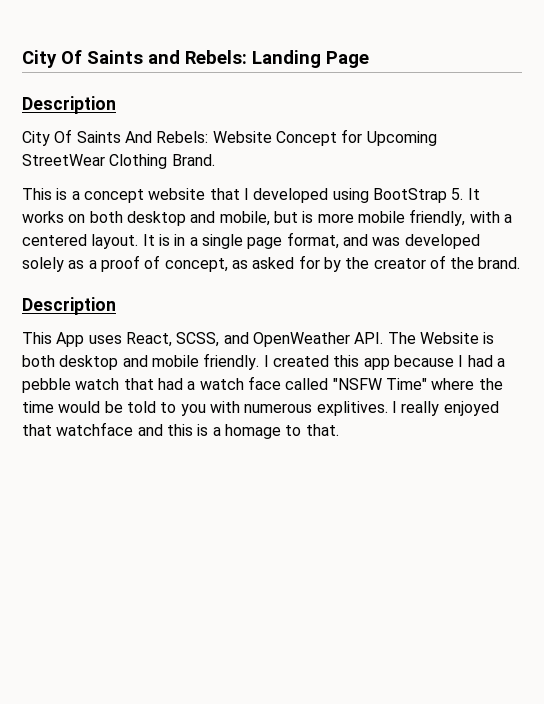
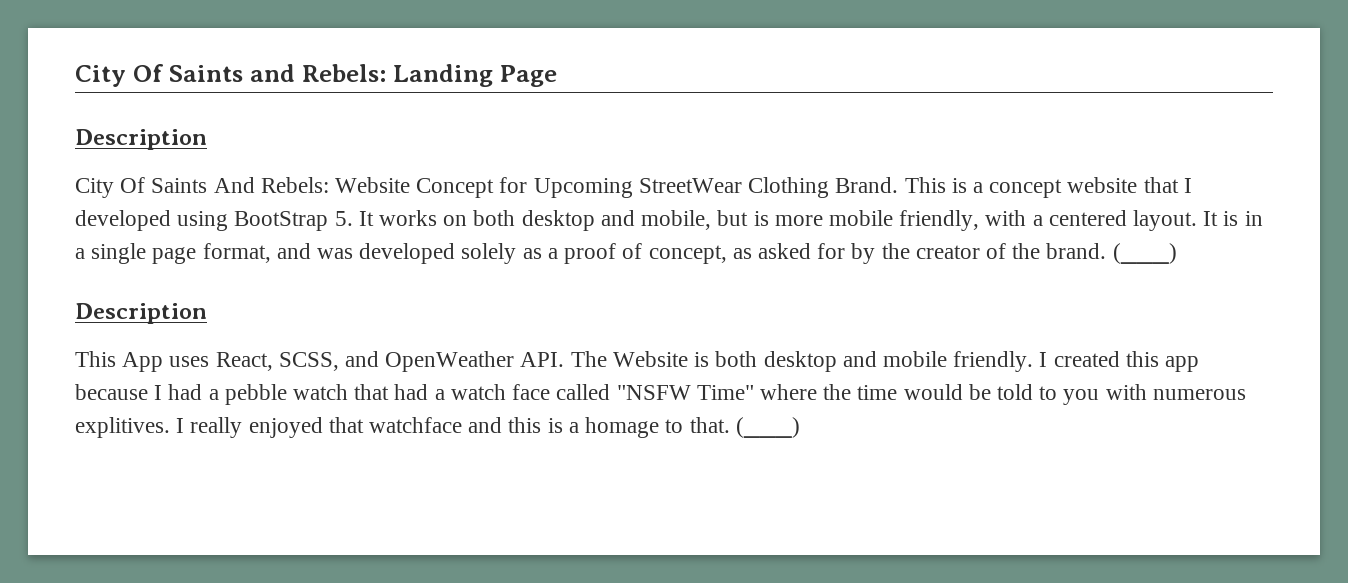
- City Of Saints And Rebels: Website Concept for Upcoming StreetWear Clothing Brand.
- This is a concept website that I developed using BootStrap 5. It works on both desktop and mobile, but is more mobile friendly, with a centered layout.
+ City Of Saints And Rebels: Website Concept for Upcoming StreetWear Clothing Brand. This is a concept website that I developed using BootStrap 5. It works on both desktop and mobile, but is more mobile friendly, with a centered layout.
- It is in a single page format, and was developed solely as a proof of concept, as asked for by the creator of the brand.
+ It is in a single page format, and was developed solely as a proof of concept, as asked for by the creator of the brand. (___)
- I really enjoyed that watchface and this is a homage to that.
+ I really enjoyed that watchface and this is a homage to that. (___)

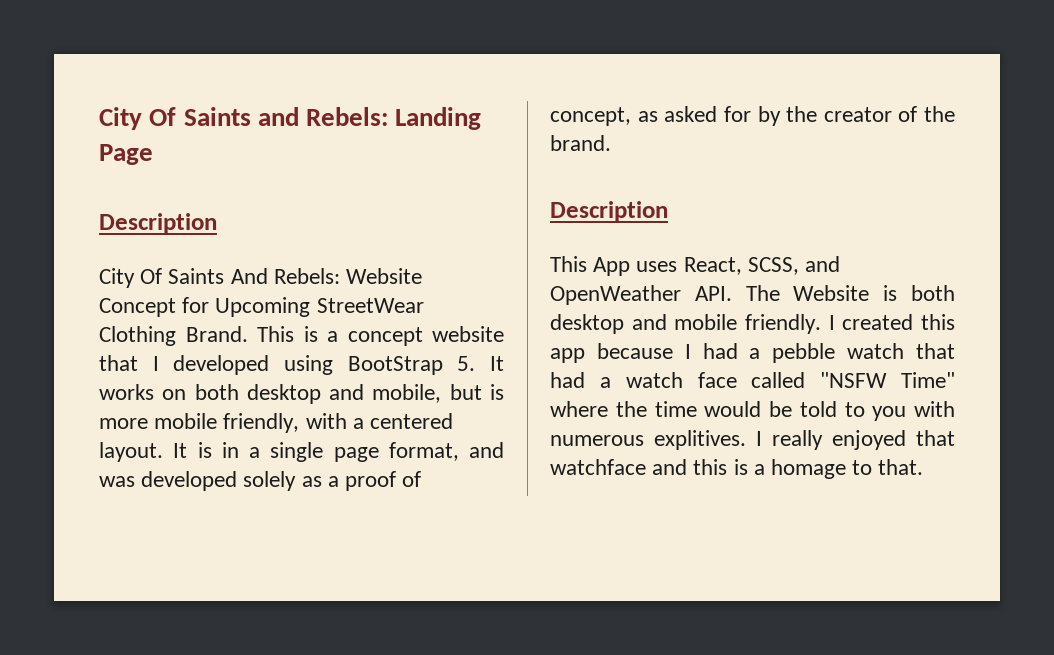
- It is in a single page format, and was developed solely as a proof of concept, as asked for by the creator of the brand. (___)
+ It is in a single page format, and was developed solely as a proof of concept, as asked for by the creator of the brand.
- I really enjoyed that watchface and this is a homage to that. (___)
+ I really enjoyed that watchface and this is a homage to that.

